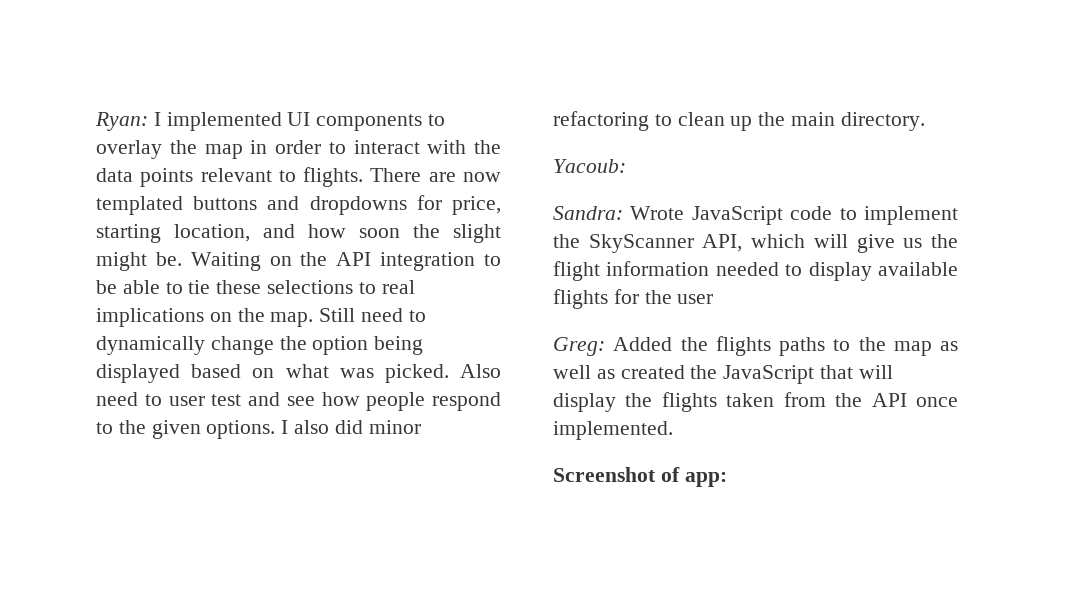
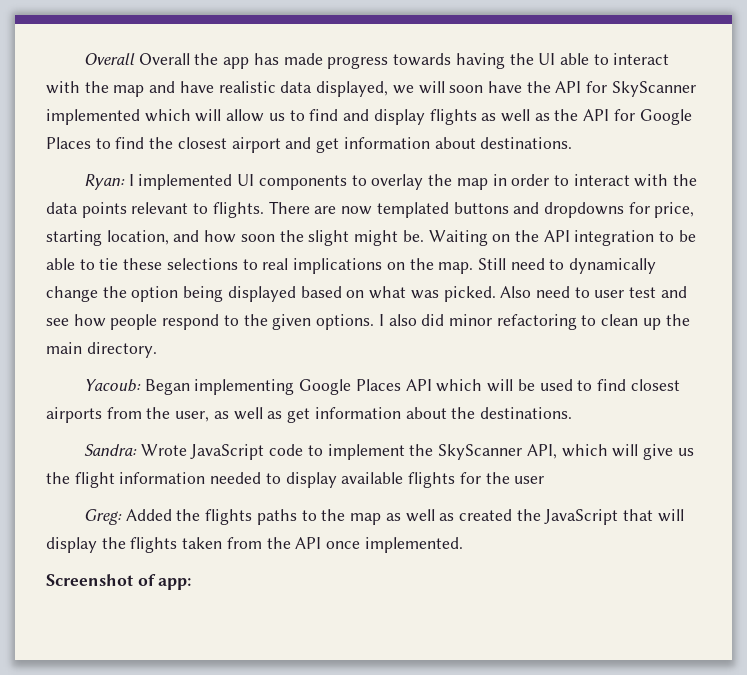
+ Overall Overall the app has made progress towards having the UI able to interact with the map and have realistic data displayed, we will soon have the API for SkyScanner implemented which will allow us to find and display flights as well as the API for Google Places to find the closest airport and get information about destinations.
- Yacoub:
+ Yacoub: Began implementing Google Places API which will be used to find closest airports from the user, as well as get information about the destinations.

